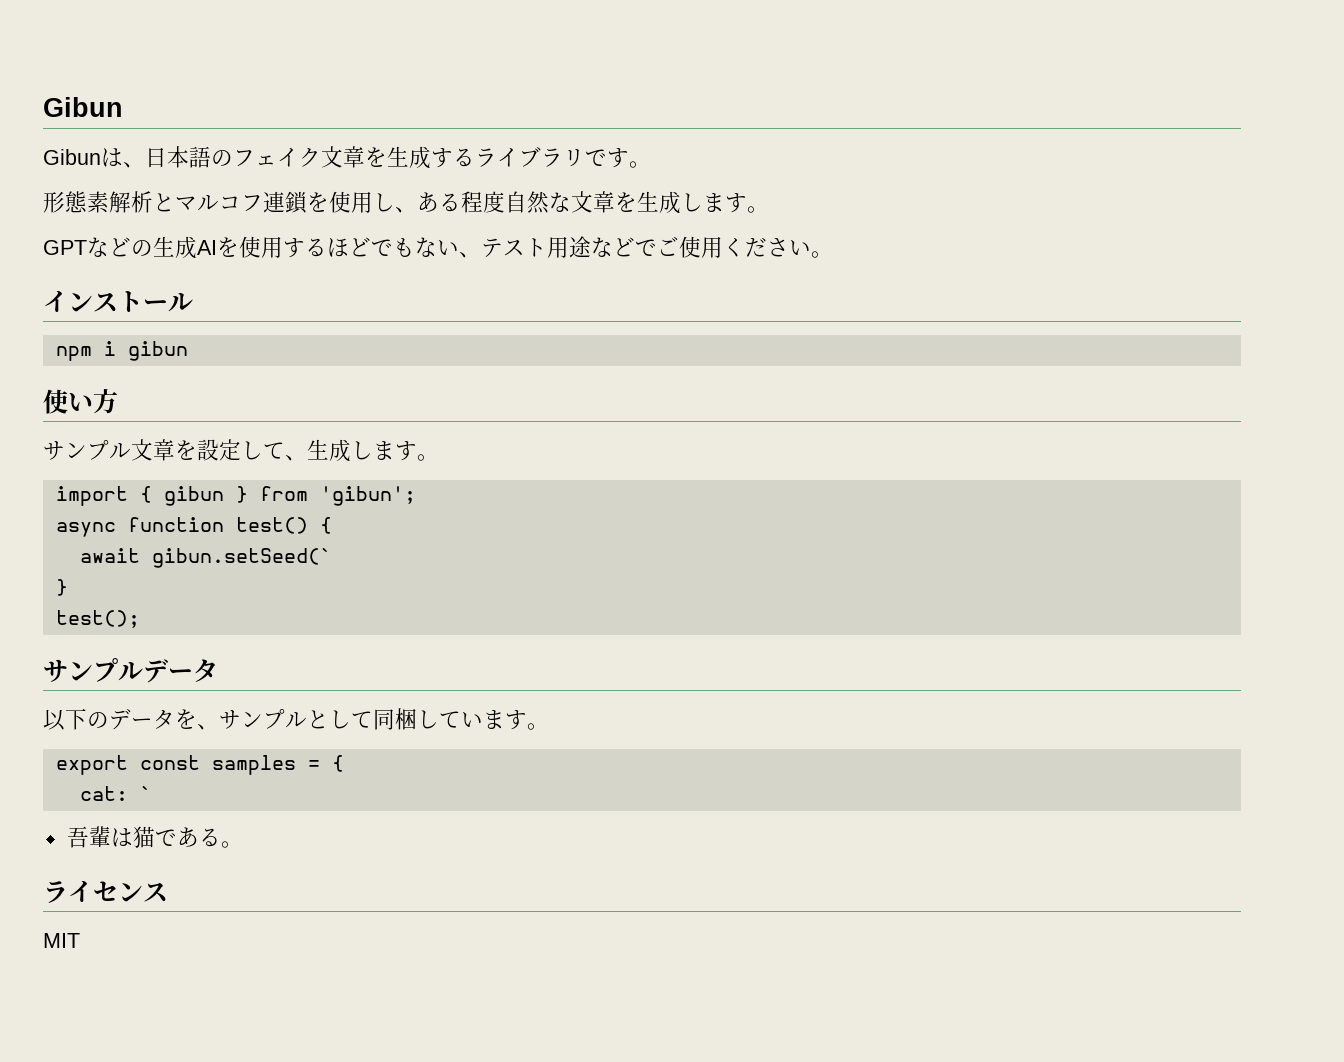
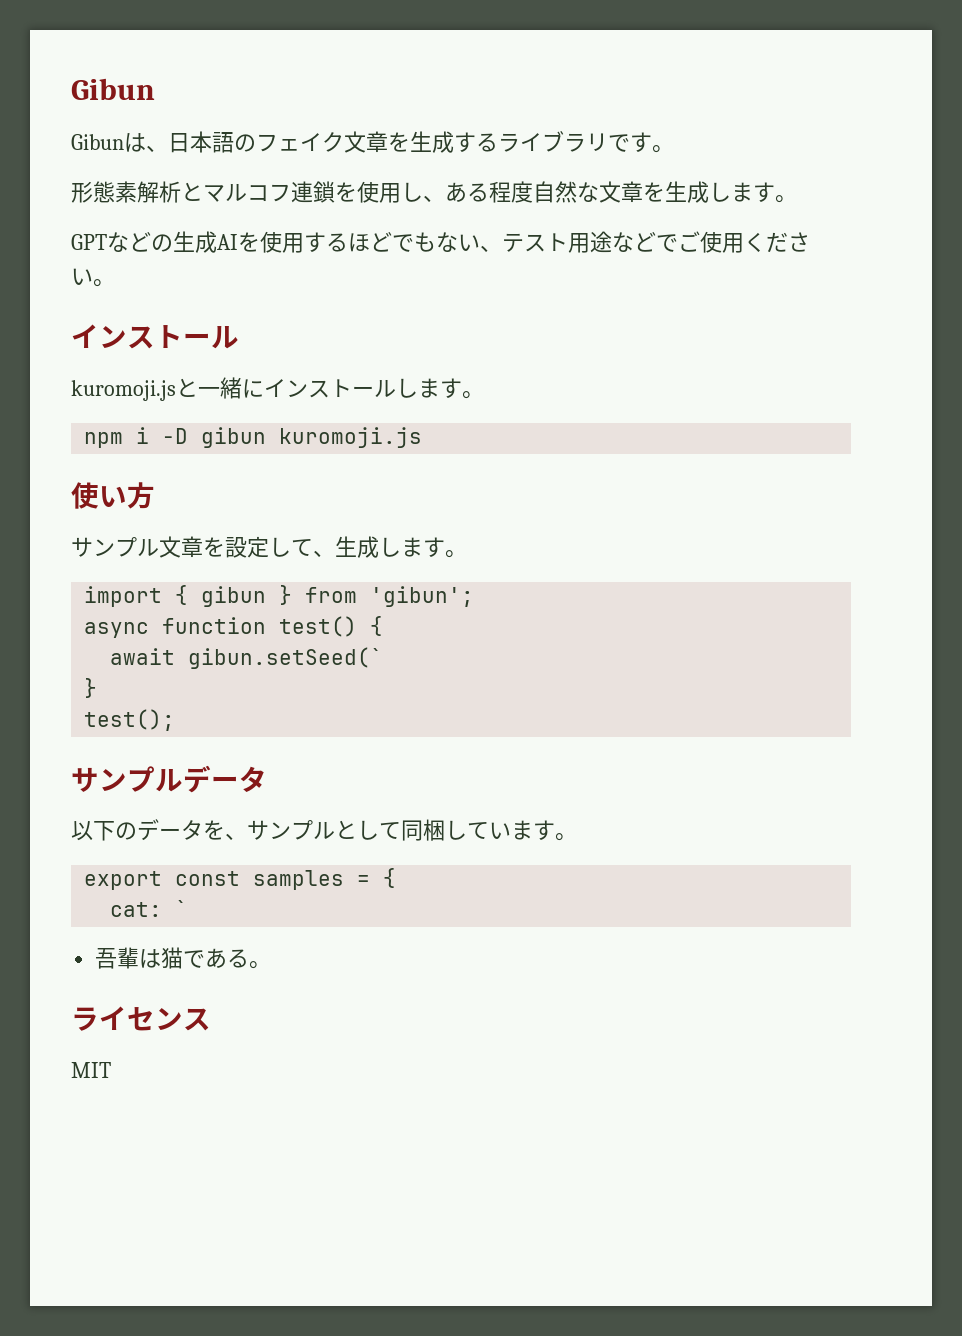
+ kuromoji.jsと一緒にインストールします。
- npm i gibun
+ npm i -D gibun kuromoji.js

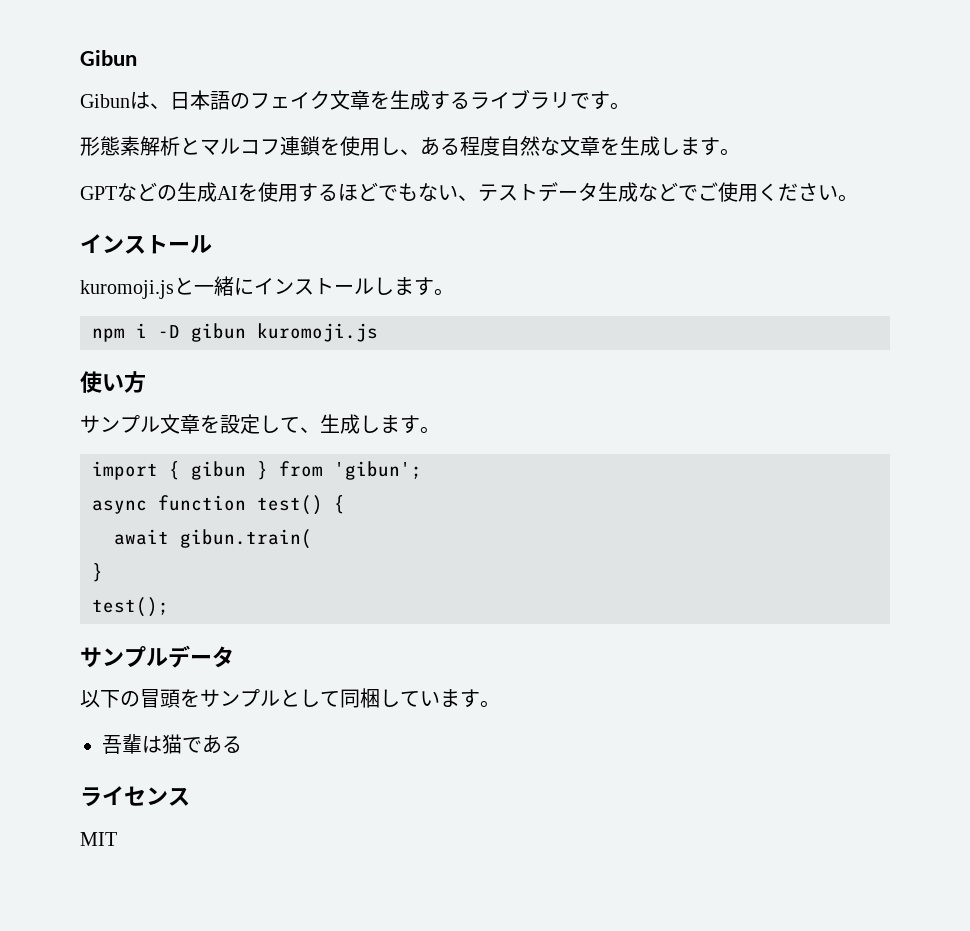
- GPTなどの生成AIを使用するほどでもない、テスト用途などでご使用ください。
+ GPTなどの生成AIを使用するほどでもない、テストデータ生成などでご使用ください。
- await gibun.setSeed(`
+ await gibun.train(
- 以下のデータを、サンプルとして同梱しています。
+ 以下の冒頭をサンプルとして同梱しています。
- export const samples = {
- cat: `
- 吾輩は猫である。
+ 吾輩は猫である

